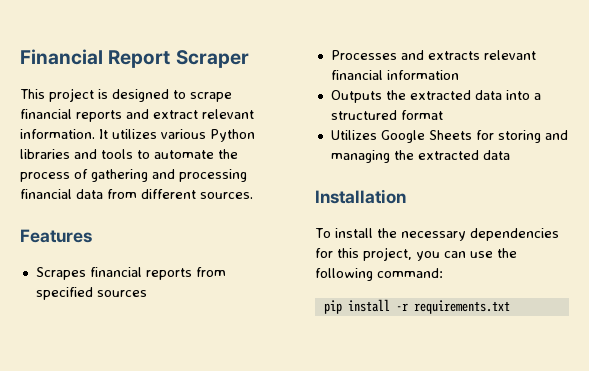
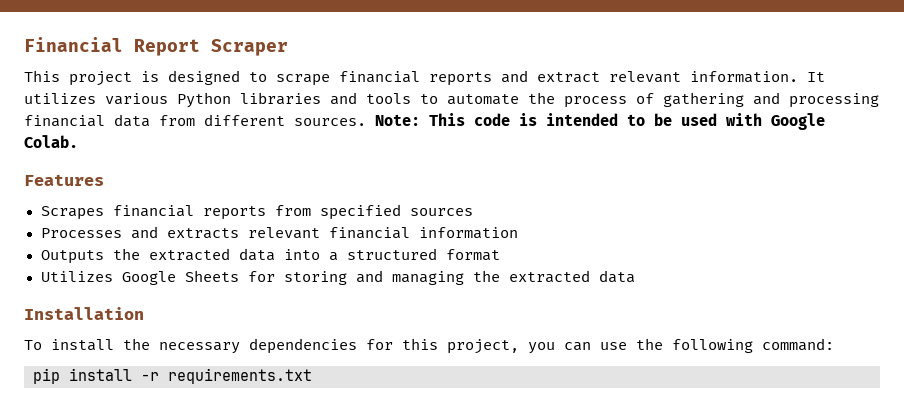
+ Note: This code is intended to be used with Google Colab.

